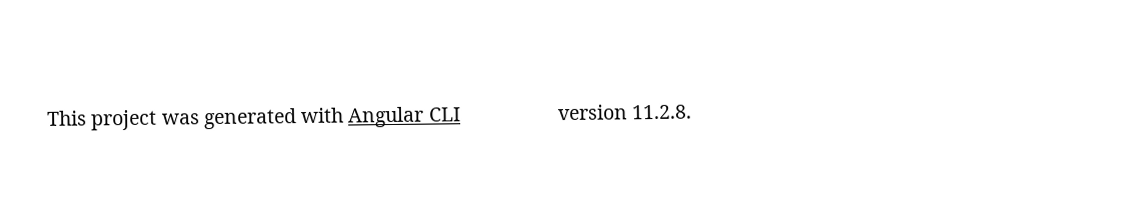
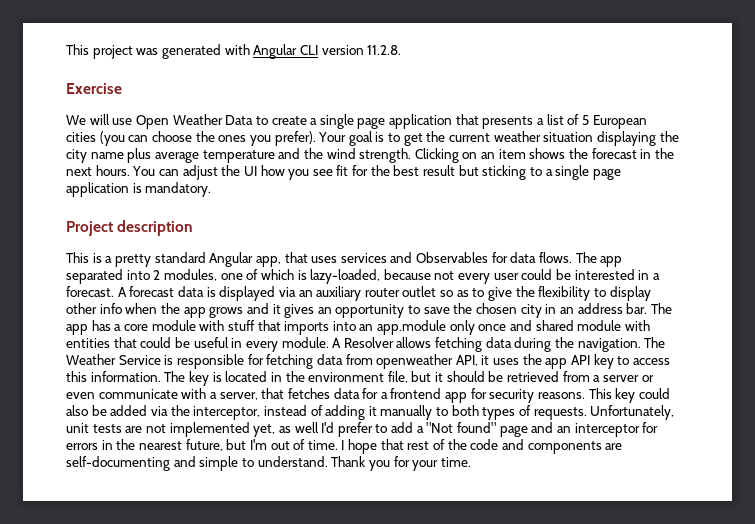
+ Exercise
+ We will use Open Weather Data to create a single page application that presents a list of 5 European cities (you can choose the ones you prefer). Your goal is to get the current weather situation displaying the city name plus average temperature and the wind strength. Clicking on an item shows the forecast in the next hours. You can adjust the UI how you see fit for the best result but sticking to a single page application is mandatory.
+ Project description
+ This is a pretty standard Angular app, that uses services and Observables for data flows. The app separated into 2 modules, one of which is lazy-loaded, because not every user could be interested in a forecast. A forecast data is displayed via an auxiliary router outlet so as to give the flexibility to display other info when the app grows and it gives an opportunity to save the chosen city in an address bar. The app has a core module with stuff that imports into an app.module only once and shared module with entities that could be useful in every module. A Resolver allows fetching data during the navigation. The Weather Service is responsible for fetching data from openweather API, it uses the app API key to access this information. The key is located in the environment file, but it should be retrieved from a server or even communicate with a server, that fetches data for a frontend app for security reasons. This key could also be added via the interceptor, instead of adding it manually to both types of requests. Unfortunately, unit tests are not implemented yet, as well I'd prefer to add a "Not found" page and an interceptor for errors in the nearest future, but I'm out of time. I hope that rest of the code and components are self-documenting and simple to understand. Thank you for your time.

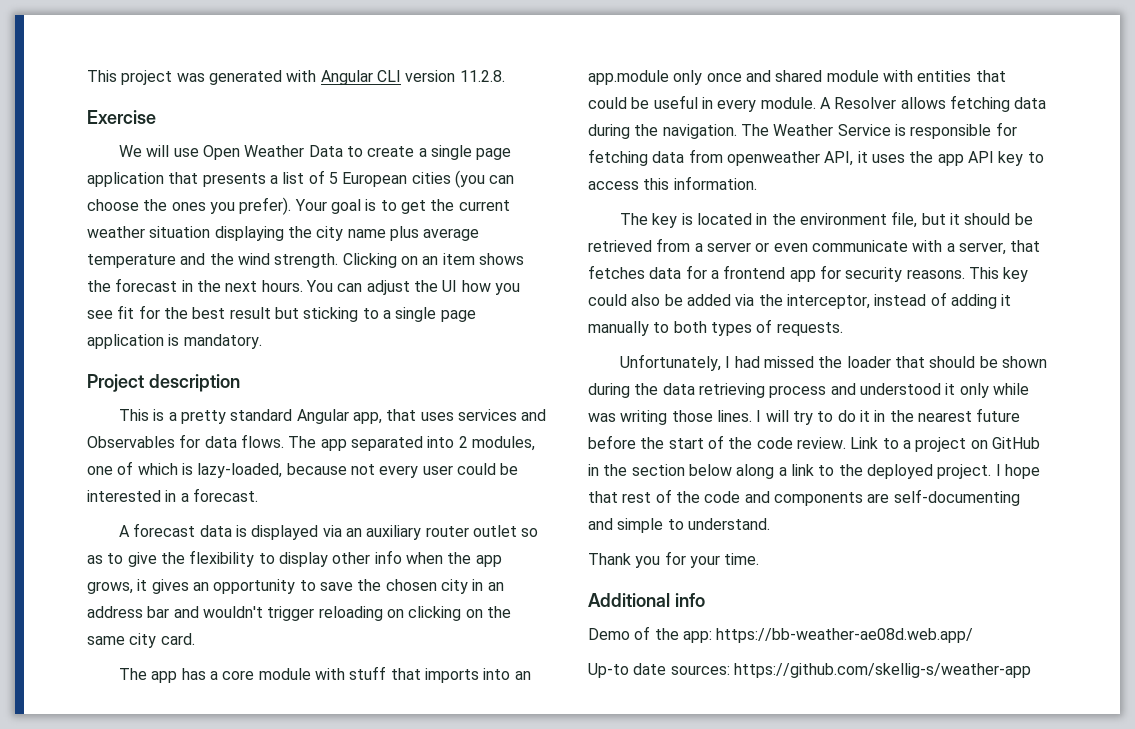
- The app separated into 2 modules, one of which is lazy-loaded, because not every user could be interested in a forecast. A forecast data is displayed via an auxiliary router outlet so as to give the flexibility to display other info when the app grows and it gives an opportunity to save the chosen city in an address bar. The app has a core module with stuff that imports into an app.module only once and shared module with entities that could be useful in every module.
+ The app separated into 2 modules, one of which is lazy-loaded, because not every user could be interested in a forecast.
+ A forecast data is displayed via an auxiliary router outlet so as to give the flexibility to display other info when the app grows, it gives an opportunity to save the chosen city in an address bar and wouldn't trigger reloading on clicking on the same city card.
+ The app has a core module with stuff that imports into an app.module only once and shared module with entities that could be useful in every module.
- The Weather Service is responsible for fetching data from openweather API, it uses the app API key to access this information. The key is located in the environment file, but it should be retrieved from a server or even communicate with a server, that fetches data for a frontend app for security reasons.
+ The Weather Service is responsible for fetching data from openweather API, it uses the app API key to access this information.
+ The key is located in the environment file, but it should be retrieved from a server or even communicate with a server, that fetches data for a frontend app for security reasons.
- This key could also be added via the interceptor, instead of adding it manually to both types of requests. Unfortunately, unit tests are not implemented yet, as well I'd prefer to add a "Not found" page and an interceptor for errors in the nearest future, but I'm out of time.
+ This key could also be added via the interceptor, instead of adding it manually to both types of requests.
+ Unfortunately, I had missed the loader that should be shown during the data retrieving process and understood it only while was writing those lines. I will try to do it in the nearest future before the start of the code review. Link to a project on GitHub in the section below along a link to the deployed project.
- I hope that rest of the code and components are self-documenting and simple to understand. Thank you for your time.
+ I hope that rest of the code and components are self-documenting and simple to understand.
+ Thank you for your time.
+ Additional info
+ Demo of the app: https://bb-weather-ae08d.web.app/
+ Up-to date sources: https://github.com/skellig-s/weather-app

